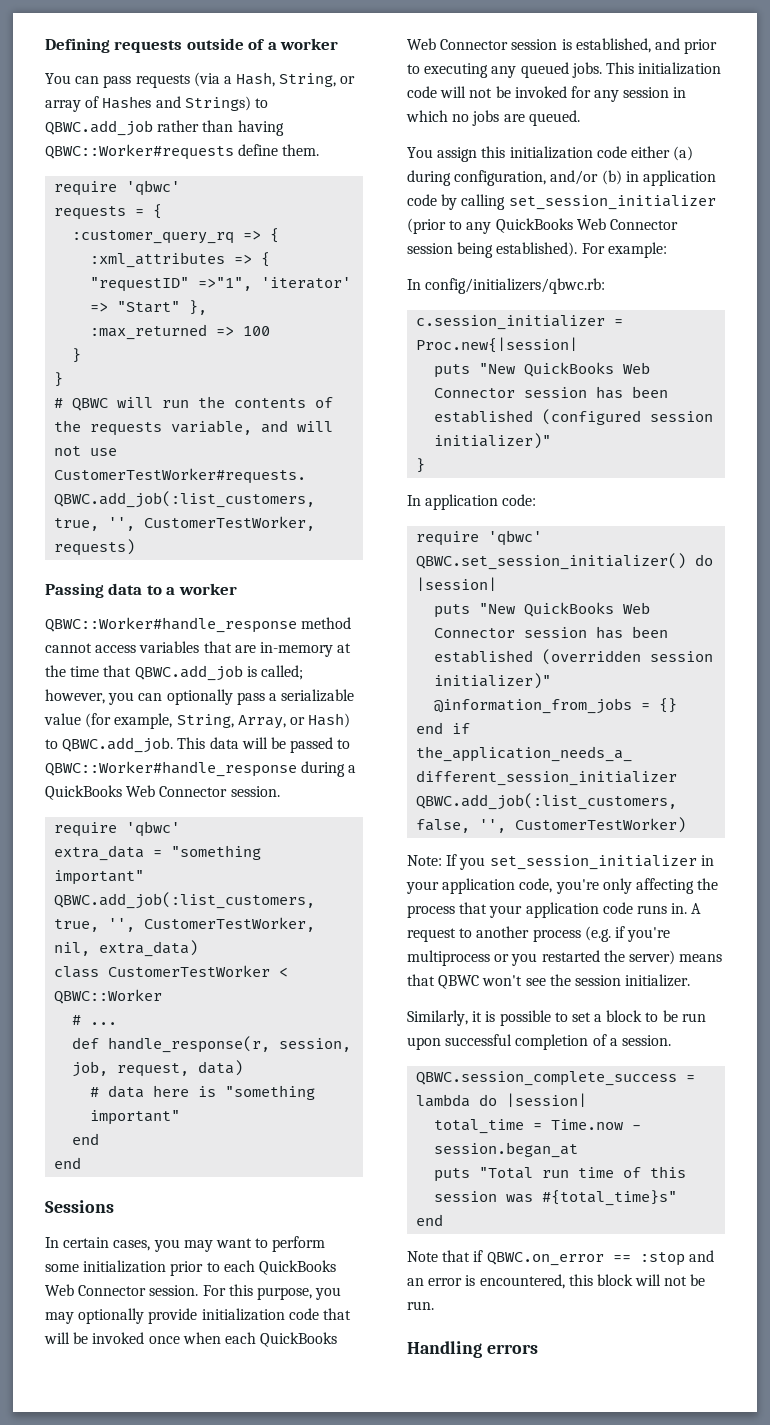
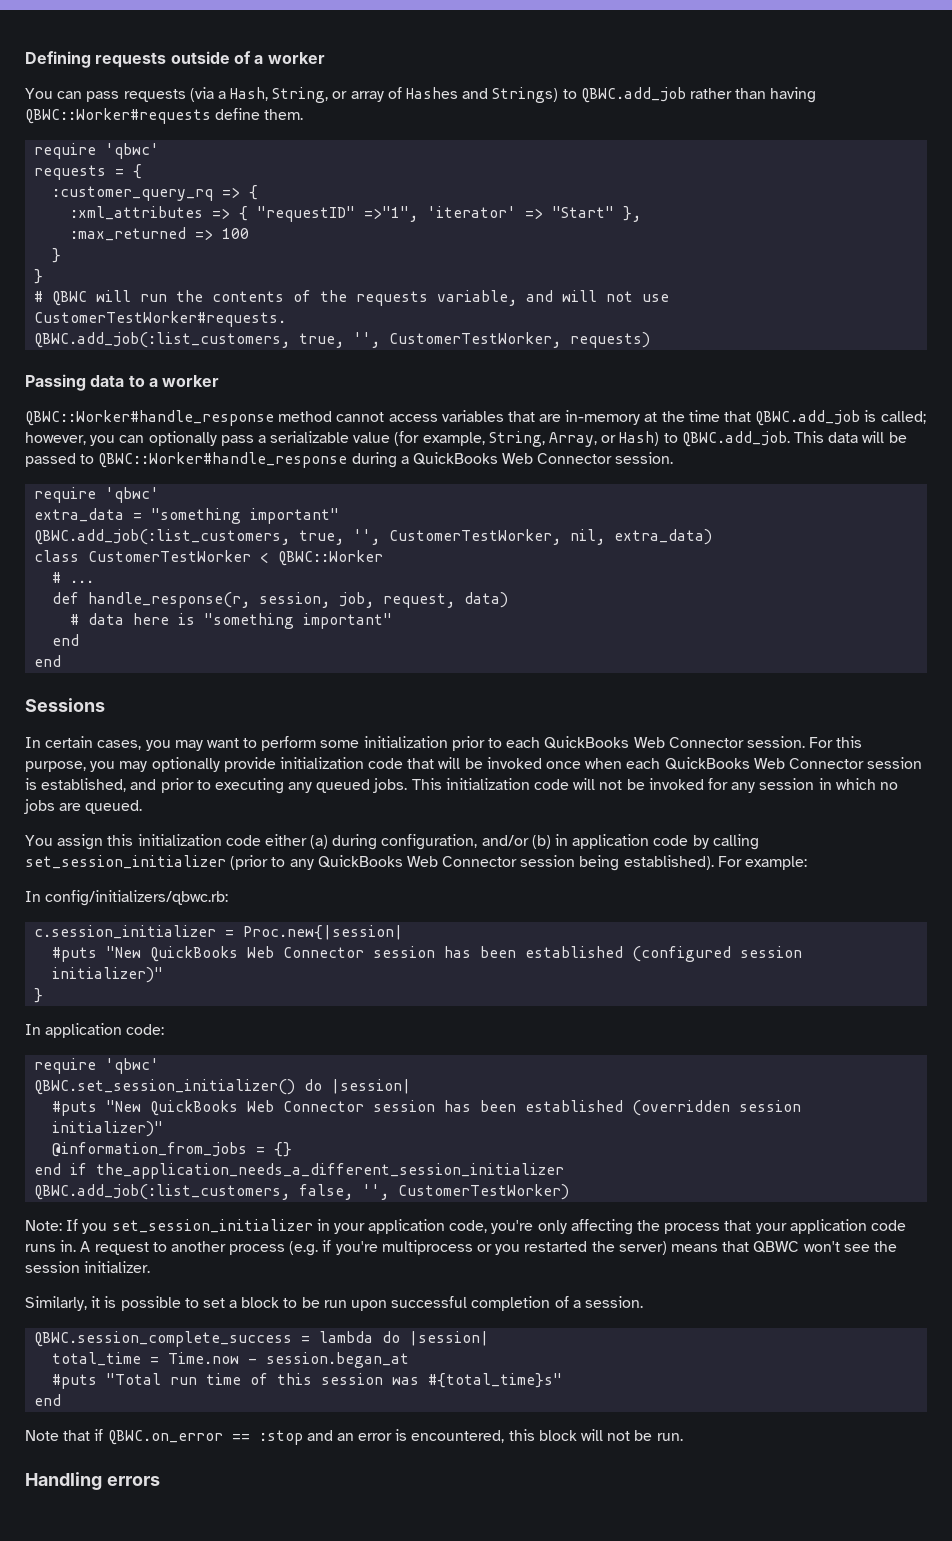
- puts "New QuickBooks Web Connector session has been established (configured session initializer)"
+ #puts "New QuickBooks Web Connector session has been established (configured session initializer)"
- puts "New QuickBooks Web Connector session has been established (overridden session initializer)"
+ #puts "New QuickBooks Web Connector session has been established (overridden session initializer)"
- puts "Total run time of this session was #{total_time}s"
+ #puts "Total run time of this session was #{total_time}s"

